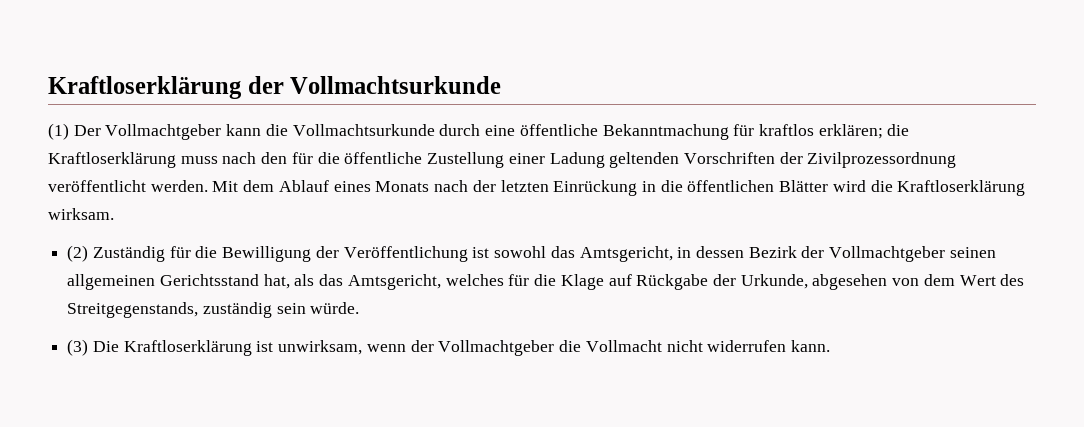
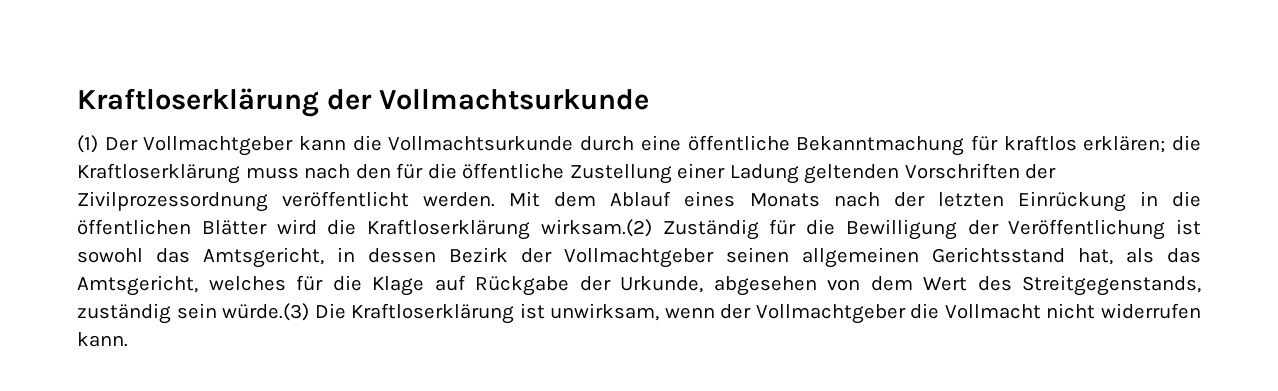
- Mit dem Ablauf eines Monats nach der letzten Einrückung in die öffentlichen Blätter wird die Kraftloserklärung wirksam.
- (2) Zuständig für die Bewilligung der Veröffentlichung ist sowohl das Amtsgericht, in dessen Bezirk der Vollmachtgeber seinen allgemeinen Gerichtsstand hat, als das Amtsgericht, welches für die Klage auf Rückgabe der Urkunde, abgesehen von dem Wert des Streitgegenstands, zuständig sein würde.
- (3) Die Kraftloserklärung ist unwirksam, wenn der Vollmachtgeber die Vollmacht nicht widerrufen kann.
+ Mit dem Ablauf eines Monats nach der letzten Einrückung in die öffentlichen Blätter wird die Kraftloserklärung wirksam.(2) Zuständig für die Bewilligung der Veröffentlichung ist sowohl das Amtsgericht, in dessen Bezirk der Vollmachtgeber seinen allgemeinen Gerichtsstand hat, als das Amtsgericht, welches für die Klage auf Rückgabe der Urkunde, abgesehen von dem Wert des Streitgegenstands, zuständig sein würde.(3) Die Kraftloserklärung ist unwirksam, wenn der Vollmachtgeber die Vollmacht nicht widerrufen kann.

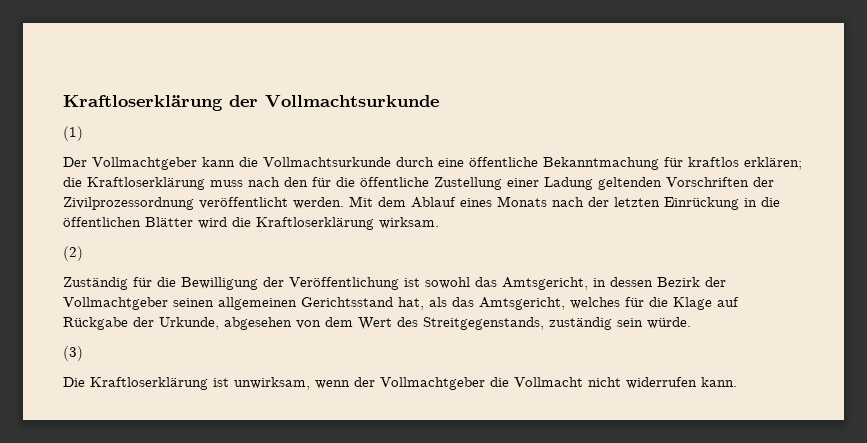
- (1) Der Vollmachtgeber kann die Vollmachtsurkunde durch eine öffentliche Bekanntmachung für kraftlos erklären; die Kraftloserklärung muss nach den für die öffentliche Zustellung einer Ladung geltenden Vorschriften der Zivilprozessordnung veröffentlicht werden.
+ (1)
+ Der Vollmachtgeber kann die Vollmachtsurkunde durch eine öffentliche Bekanntmachung für kraftlos erklären; die Kraftloserklärung muss nach den für die öffentliche Zustellung einer Ladung geltenden Vorschriften der Zivilprozessordnung veröffentlicht werden.
- Mit dem Ablauf eines Monats nach der letzten Einrückung in die öffentlichen Blätter wird die Kraftloserklärung wirksam.(2) Zuständig für die Bewilligung der Veröffentlichung ist sowohl das Amtsgericht, in dessen Bezirk der Vollmachtgeber seinen allgemeinen Gerichtsstand hat, als das Amtsgericht, welches für die Klage auf Rückgabe der Urkunde, abgesehen von dem Wert des Streitgegenstands, zuständig sein würde.(3) Die Kraftloserklärung ist unwirksam, wenn der Vollmachtgeber die Vollmacht nicht widerrufen kann.
+ Mit dem Ablauf eines Monats nach der letzten Einrückung in die öffentlichen Blätter wird die Kraftloserklärung wirksam.
+ (2)
+ Zuständig für die Bewilligung der Veröffentlichung ist sowohl das Amtsgericht, in dessen Bezirk der Vollmachtgeber seinen allgemeinen Gerichtsstand hat, als das Amtsgericht, welches für die Klage auf Rückgabe der Urkunde, abgesehen von dem Wert des Streitgegenstands, zuständig sein würde.
+ (3)
+ Die Kraftloserklärung ist unwirksam, wenn der Vollmachtgeber die Vollmacht nicht widerrufen kann.

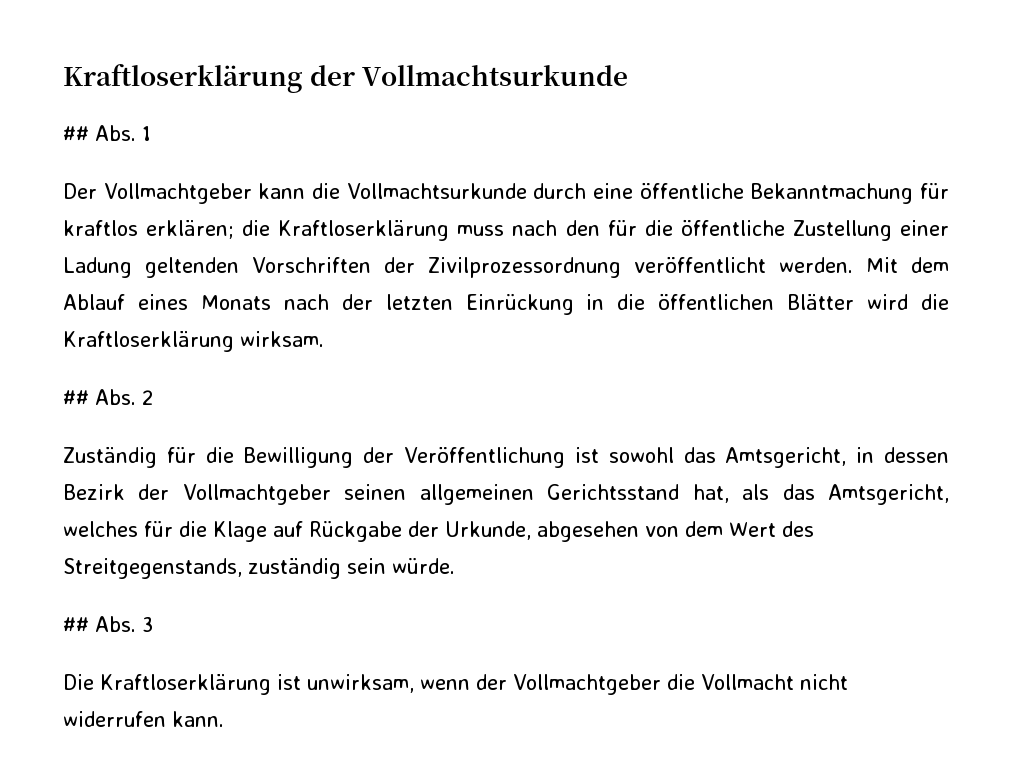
- (1)
+ ## Abs. 1
- (2)
+ ## Abs. 2
- (3)
+ ## Abs. 3

